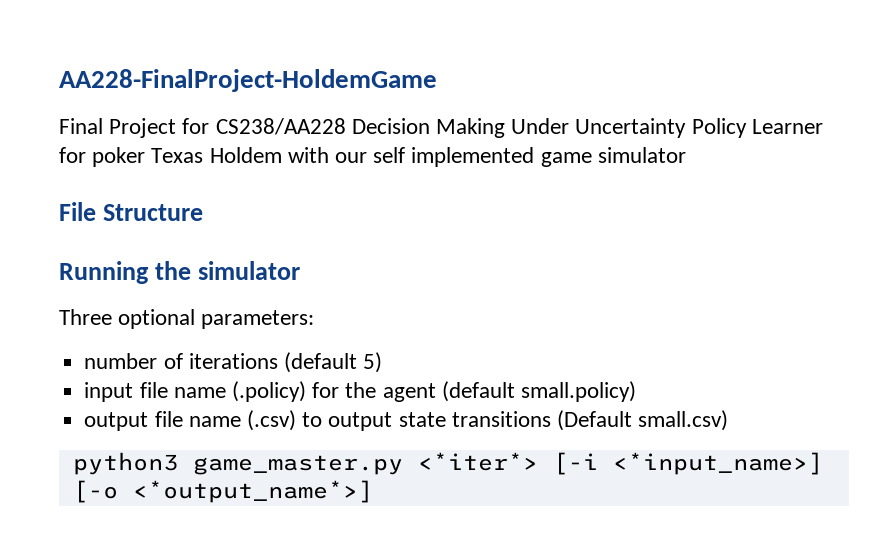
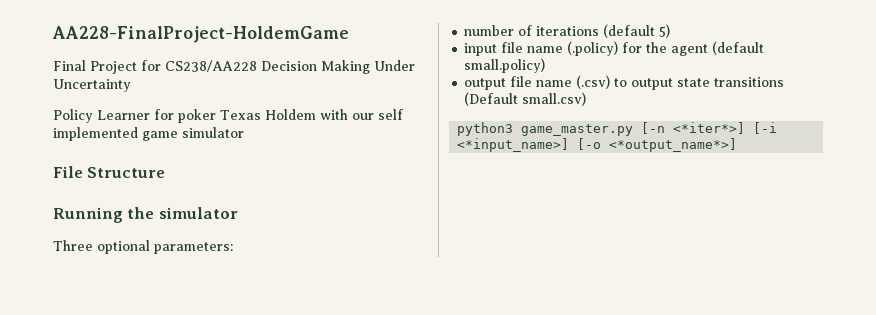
- Final Project for CS238/AA228 Decision Making Under Uncertainty Policy Learner for poker Texas Holdem with our self implemented game simulator
+ Final Project for CS238/AA228 Decision Making Under Uncertainty
+ Policy Learner for poker Texas Holdem with our self implemented game simulator
- python3 game_master.py <*iter*> [-i <*input_name>] [-o <*output_name*>]
+ python3 game_master.py [-n <*iter*>] [-i <*input_name>] [-o <*output_name*>]

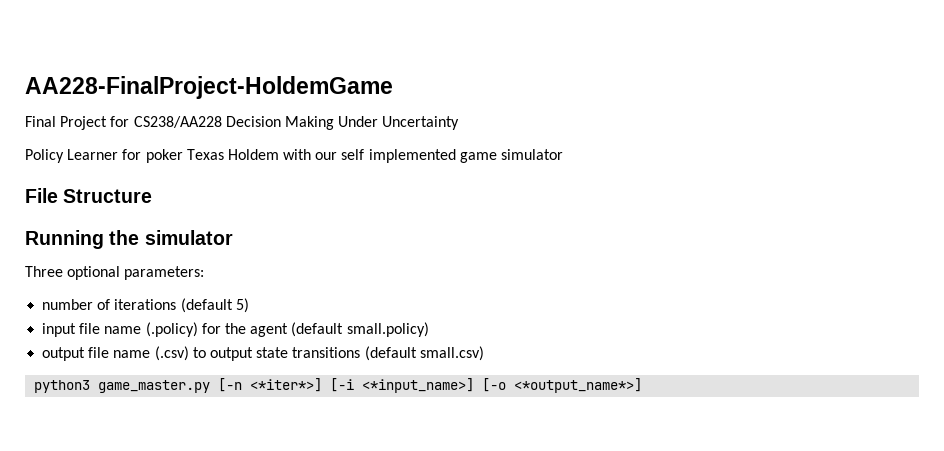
- output file name (.csv) to output state transitions (Default small.csv)
+ output file name (.csv) to output state transitions (default small.csv)

